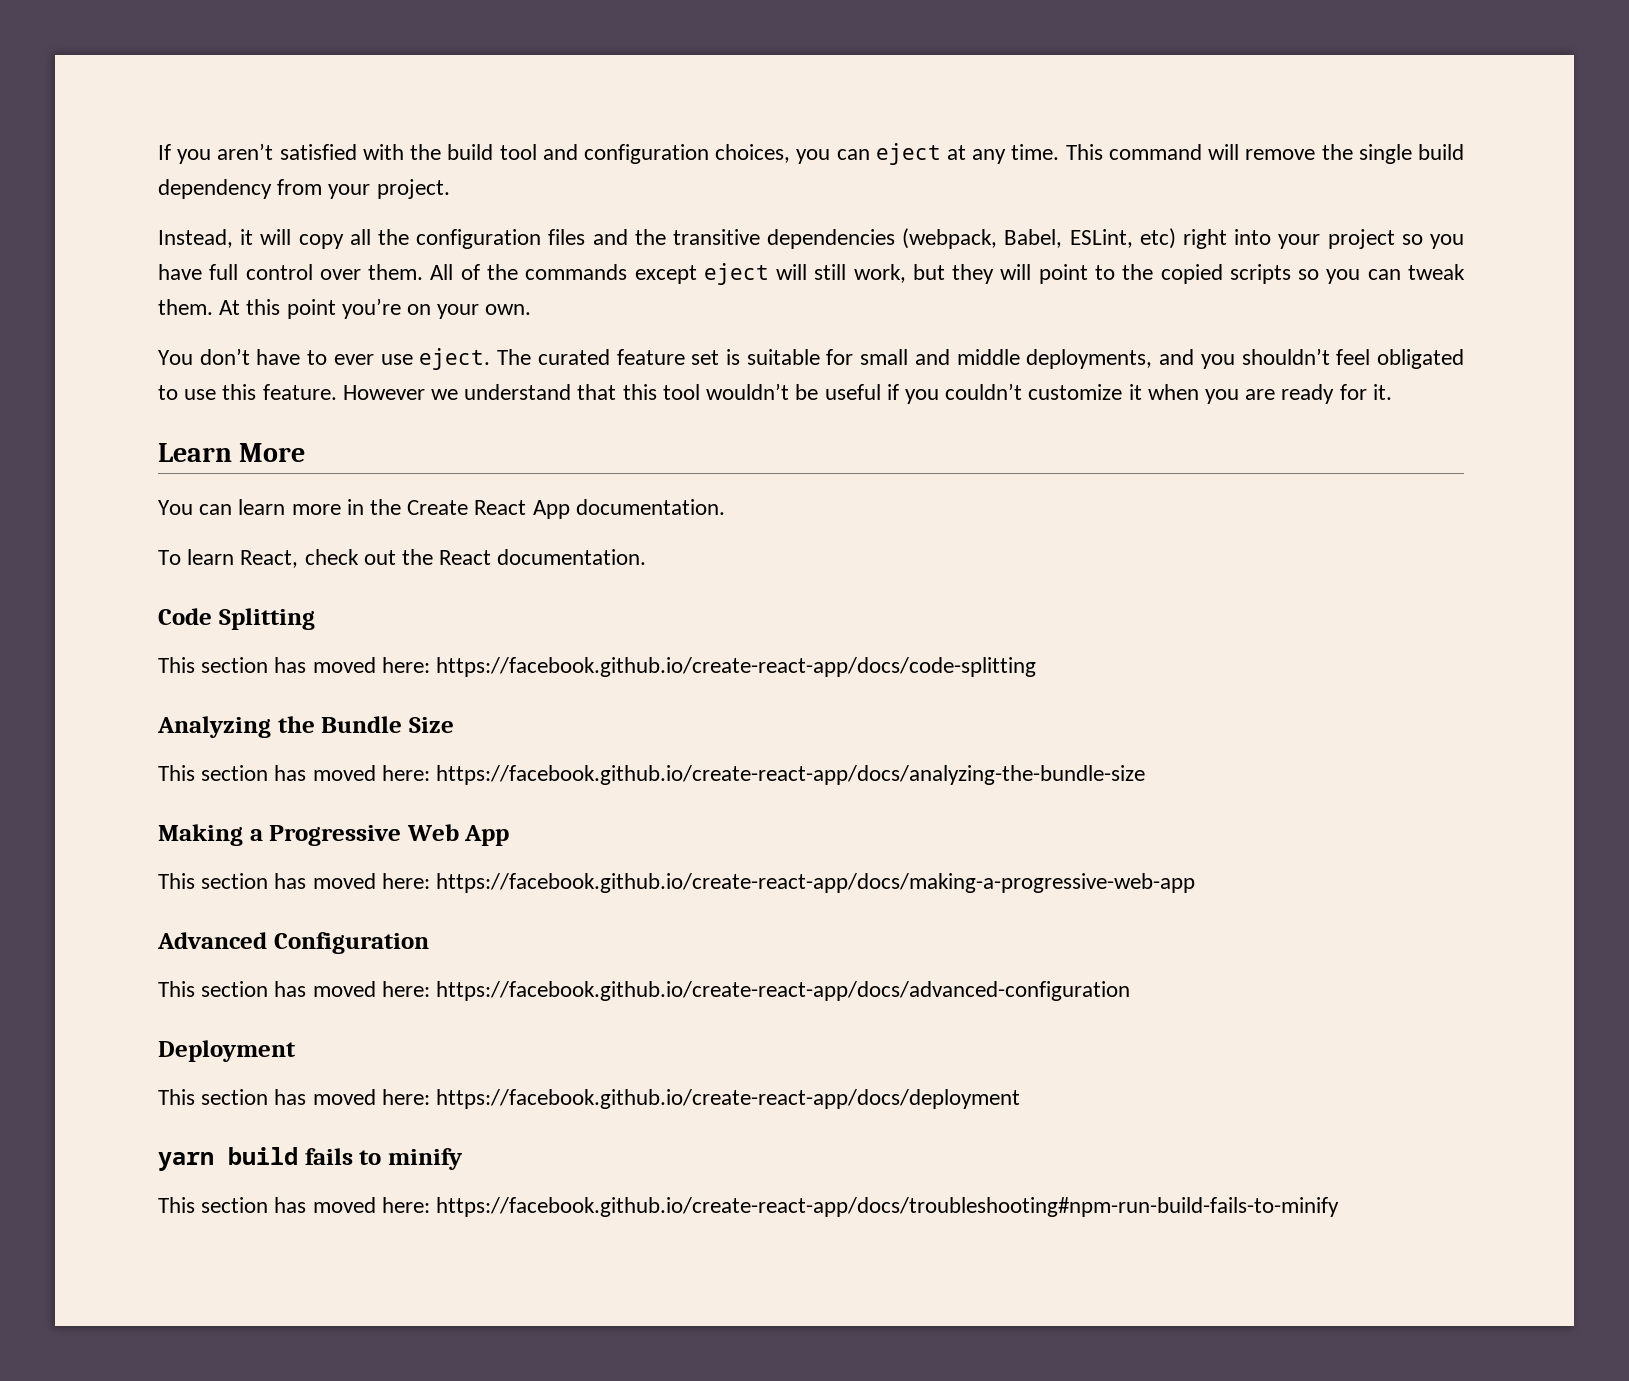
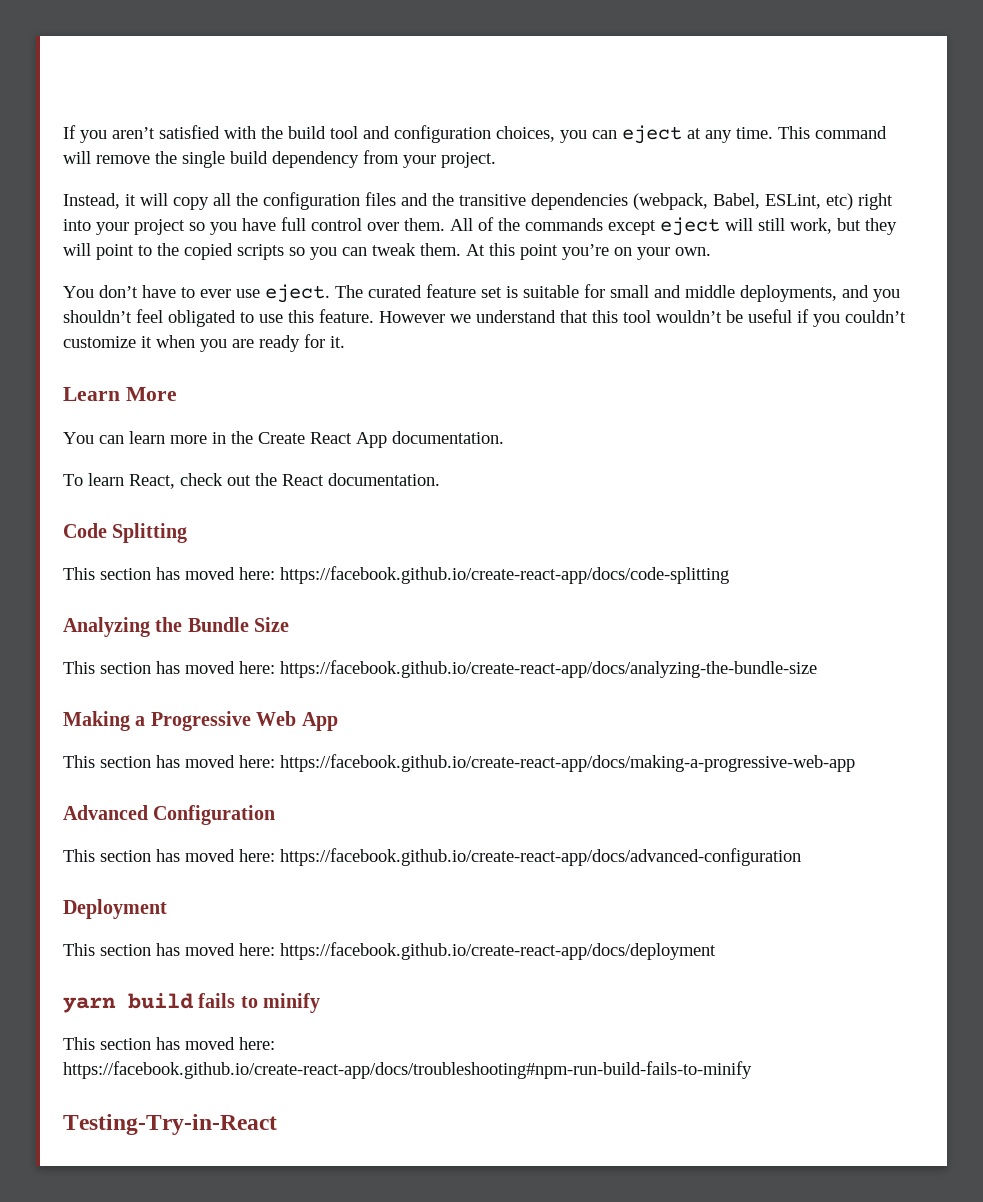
+ Testing-Try-in-React

